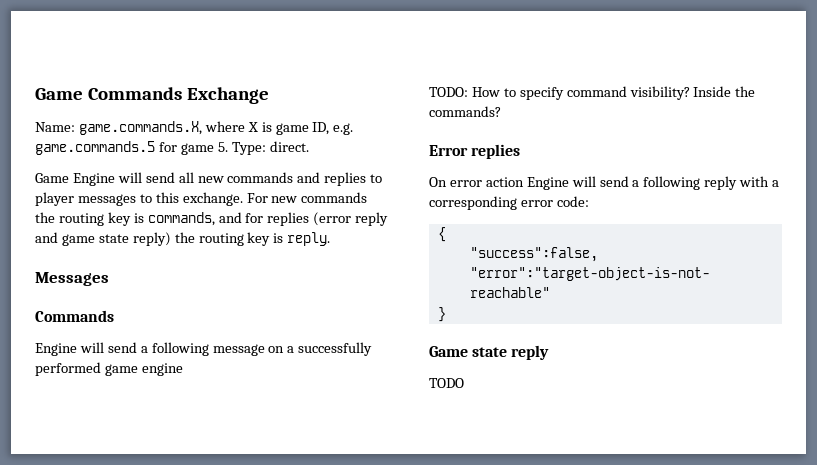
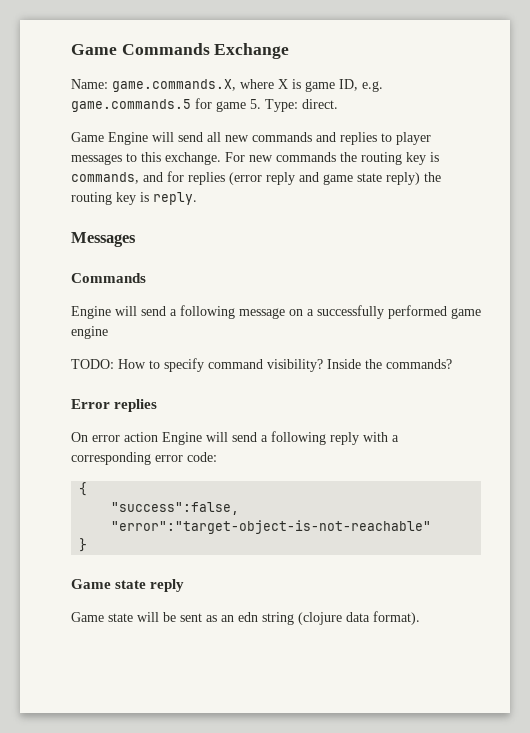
- TODO
+ Game state will be sent as an edn string (clojure data format).

